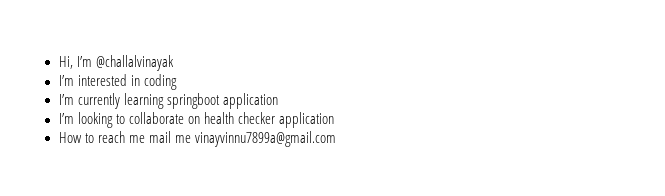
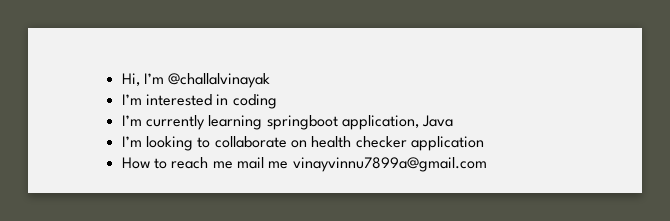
- I’m currently learning springboot application
+ I’m currently learning springboot application, Java

